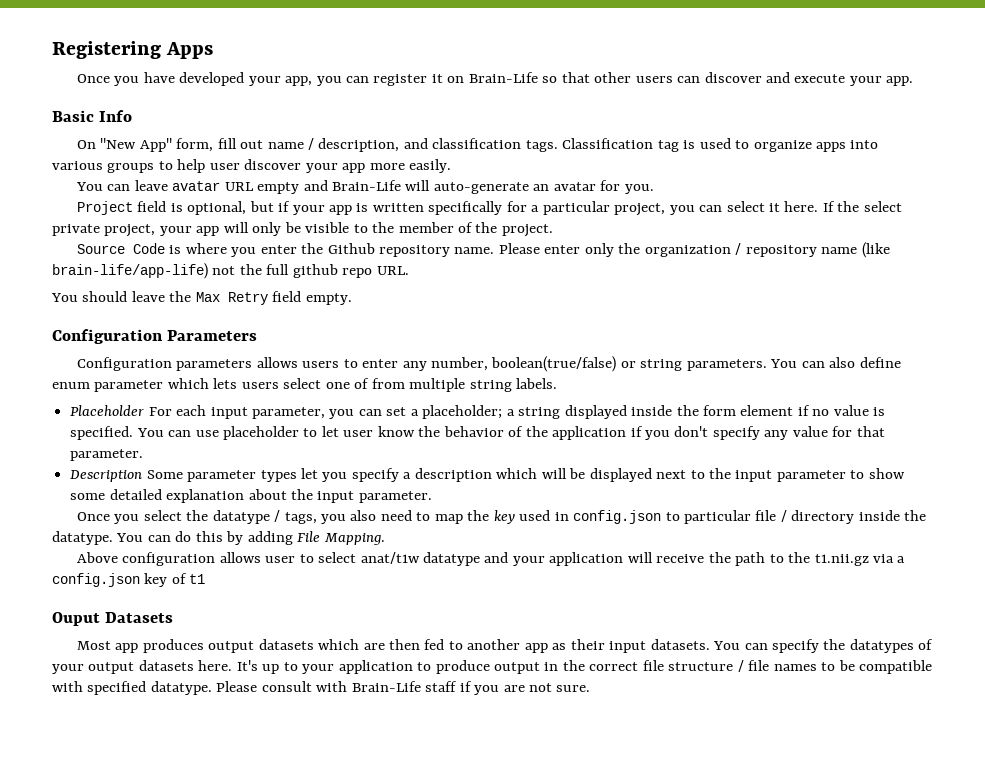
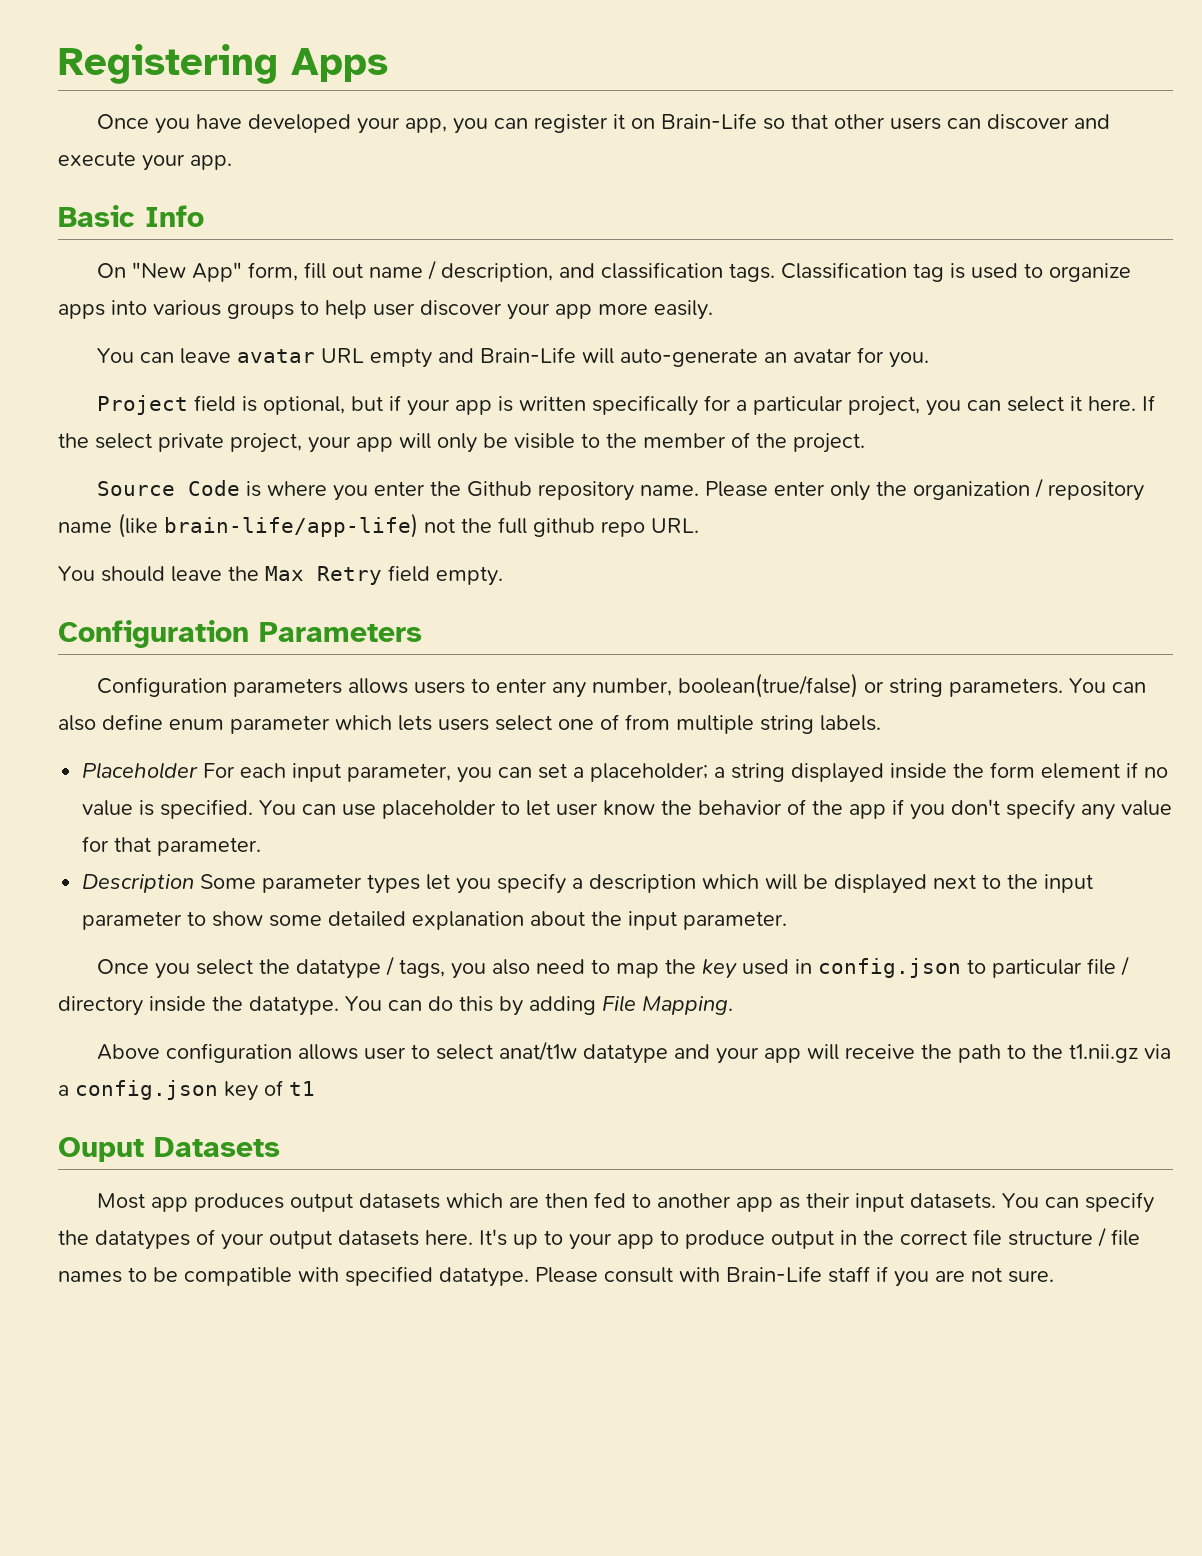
- You can use placeholder to let user know the behavior of the application if you don't specify any value for that parameter.
+ You can use placeholder to let user know the behavior of the app if you don't specify any value for that parameter.
- Above configuration allows user to select anat/t1w datatype and your application will receive the path to the t1.nii.gz via a config.json key of t1
+ Above configuration allows user to select anat/t1w datatype and your app will receive the path to the t1.nii.gz via a config.json key of t1
- It's up to your application to produce output in the correct file structure / file names to be compatible with specified datatype.
+ It's up to your app to produce output in the correct file structure / file names to be compatible with specified datatype.

